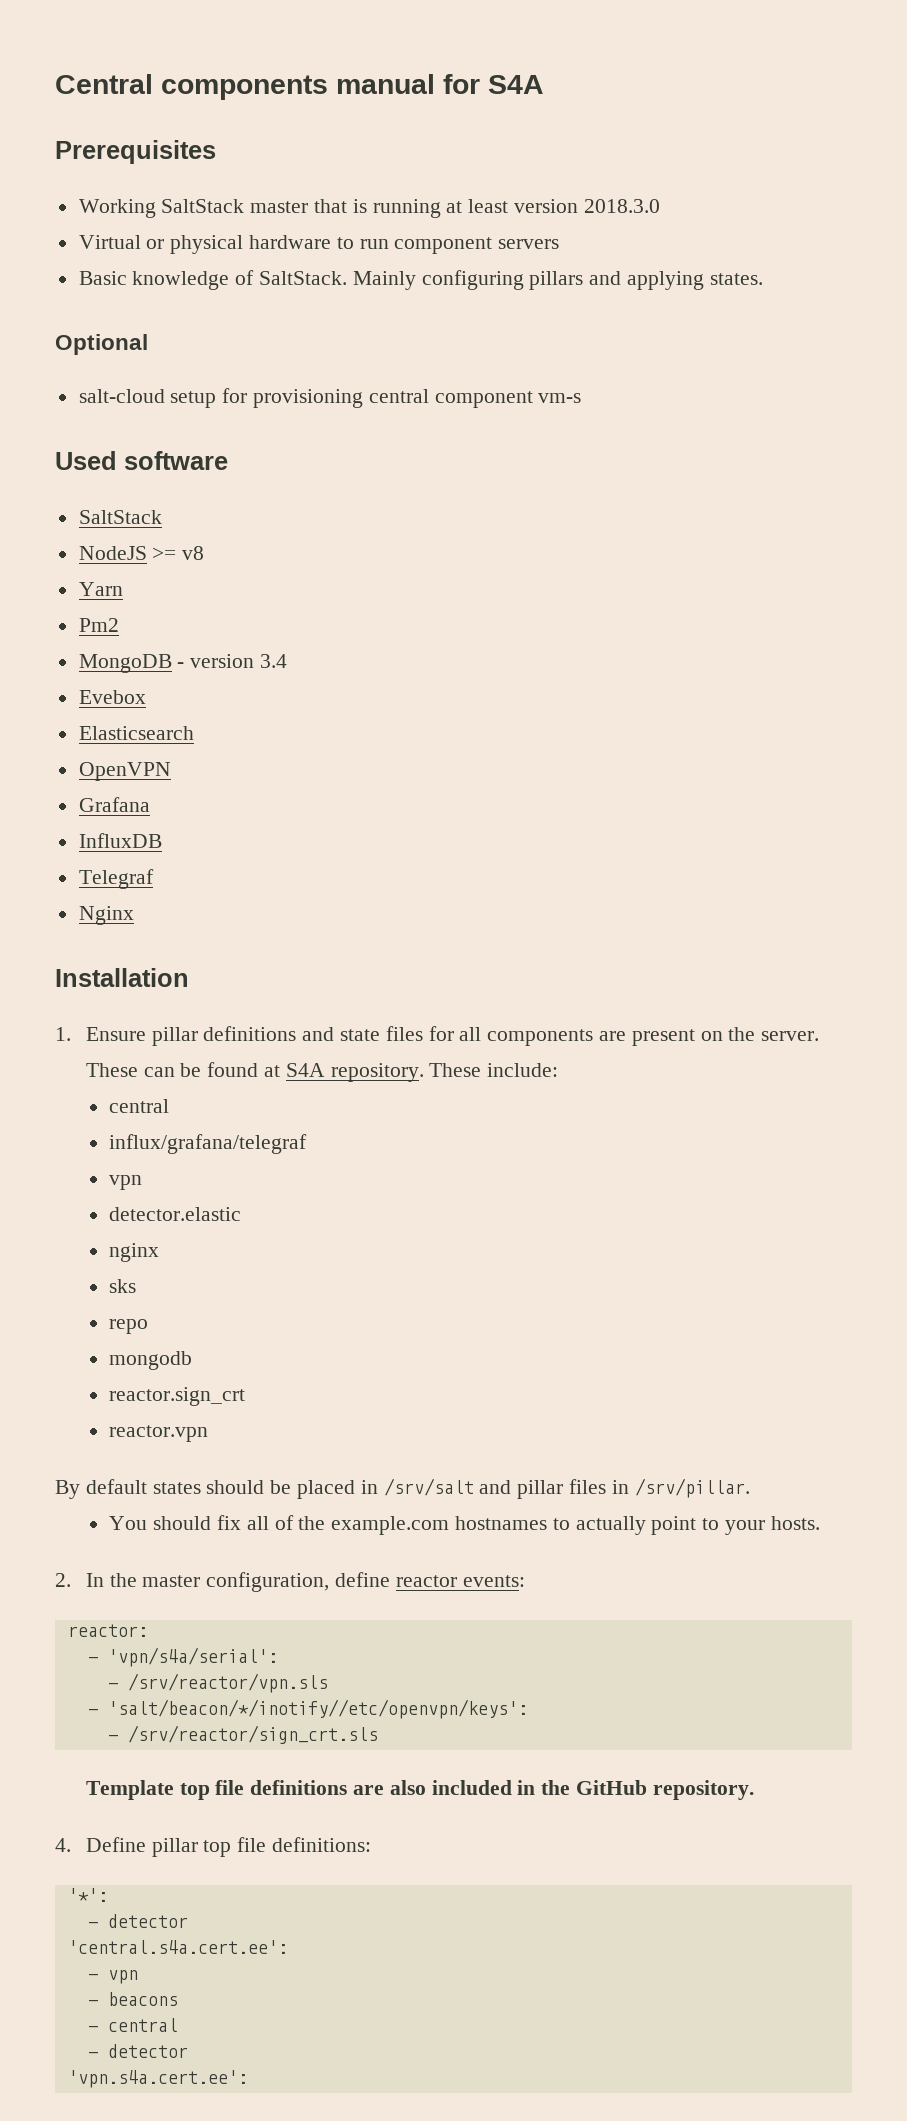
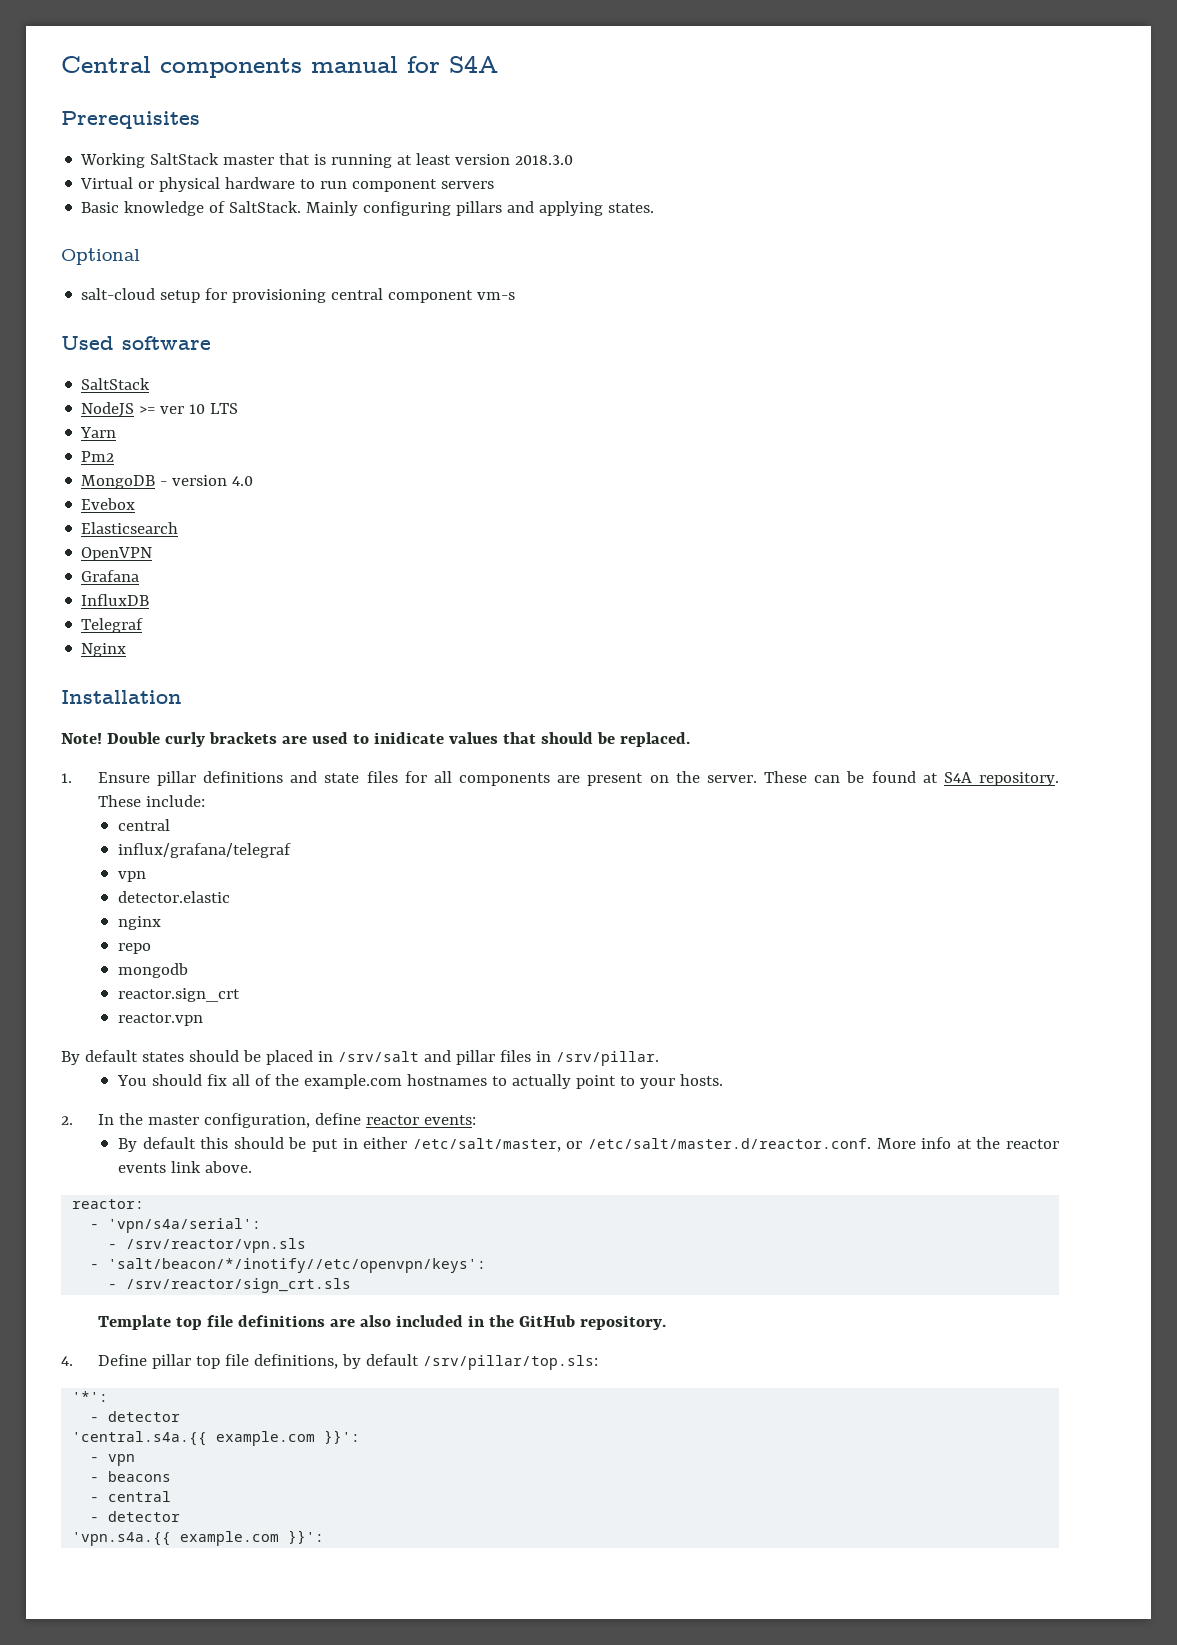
- NodeJS >= v8
+ NodeJS >= ver 10 LTS
- MongoDB - version 3.4
+ MongoDB - version 4.0
+ Note! Double curly brackets are used to inidicate values that should be replaced.
- sks
+ By default this should be put in either /etc/salt/master, or /etc/salt/master.d/reactor.conf. More info at the reactor events link above.
- 4. Define pillar top file definitions:
+ 4. Define pillar top file definitions, by default /srv/pillar/top.sls:
- 'central.s4a.cert.ee':
+ 'central.s4a.{{ example.com }}':
- 'vpn.s4a.cert.ee':
+ 'vpn.s4a.{{ example.com }}':

